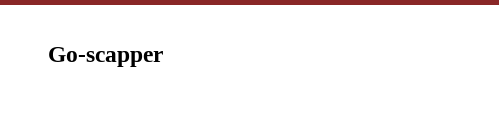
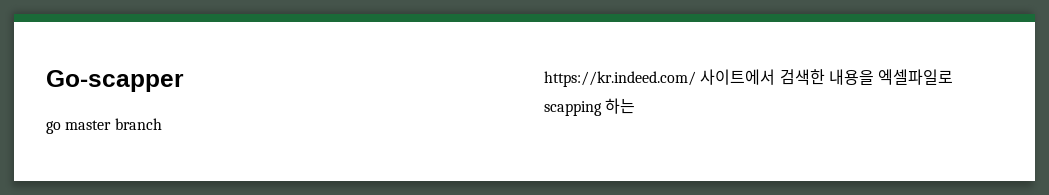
+ go master branch
+ https://kr.indeed.com/ 사이트에서 검색한 내용을 엑셀파일로 scapping 하는

